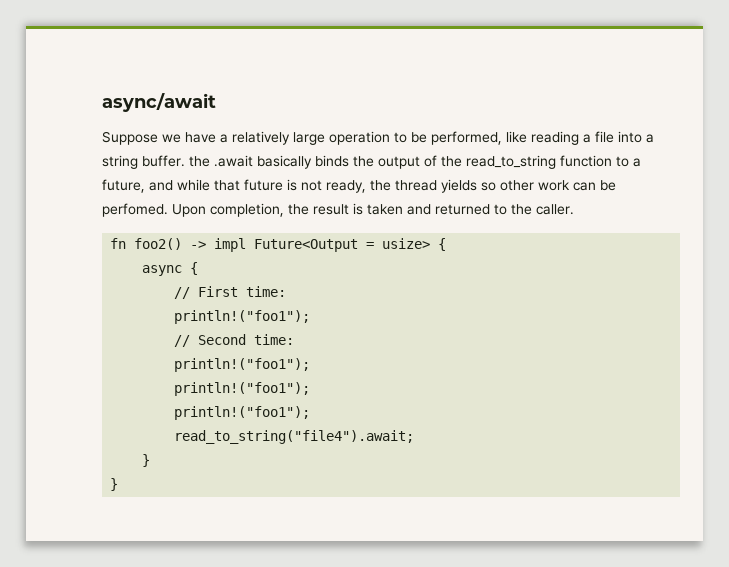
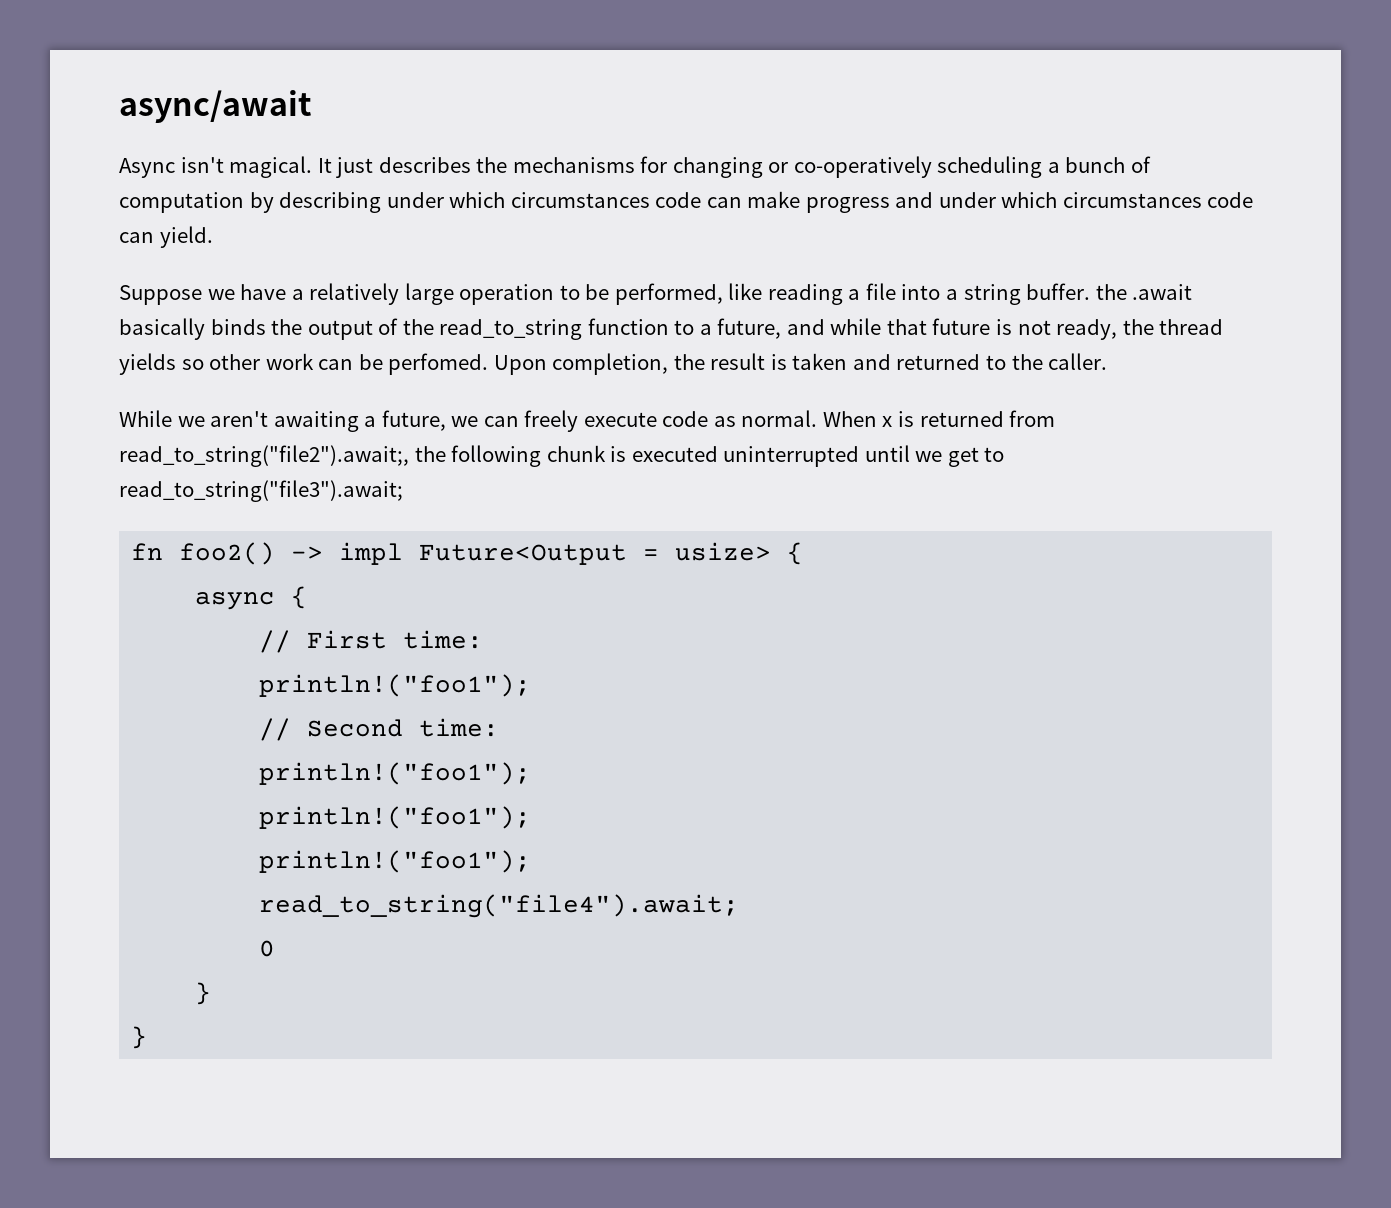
+ Async isn't magical. It just describes the mechanisms for changing or co-operatively scheduling a bunch of computation by describing under which circumstances code can make progress and under which circumstances code can yield.
+ While we aren't awaiting a future, we can freely execute code as normal. When x is returned from read_to_string("file2").await;, the following chunk is executed uninterrupted until we get to read_to_string("file3").await;
+ 0

